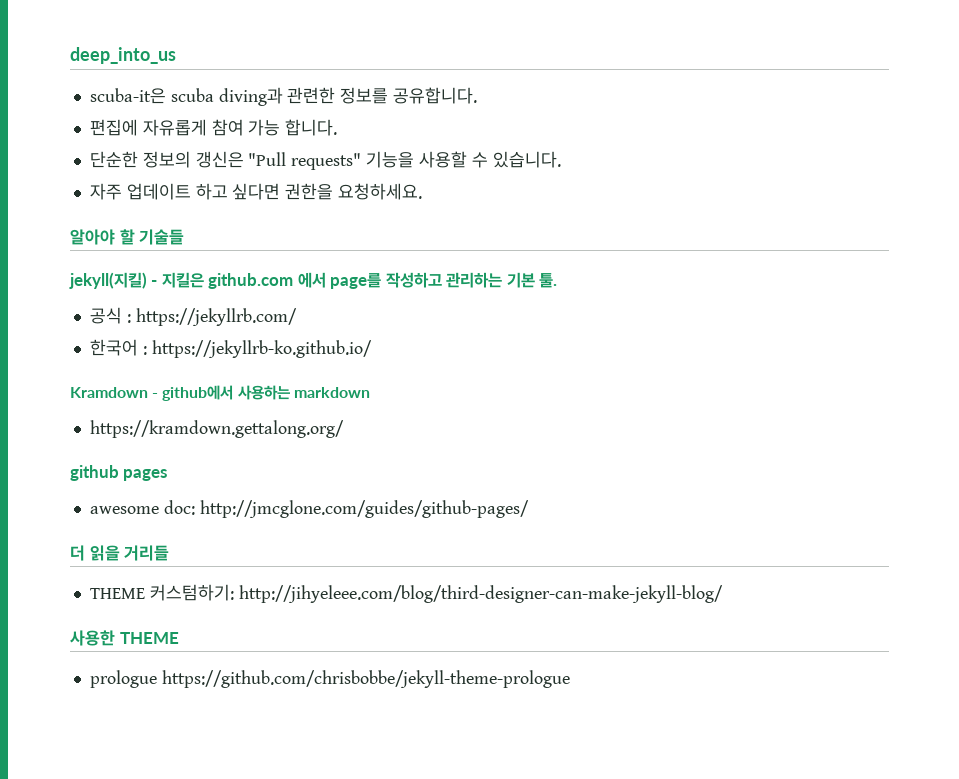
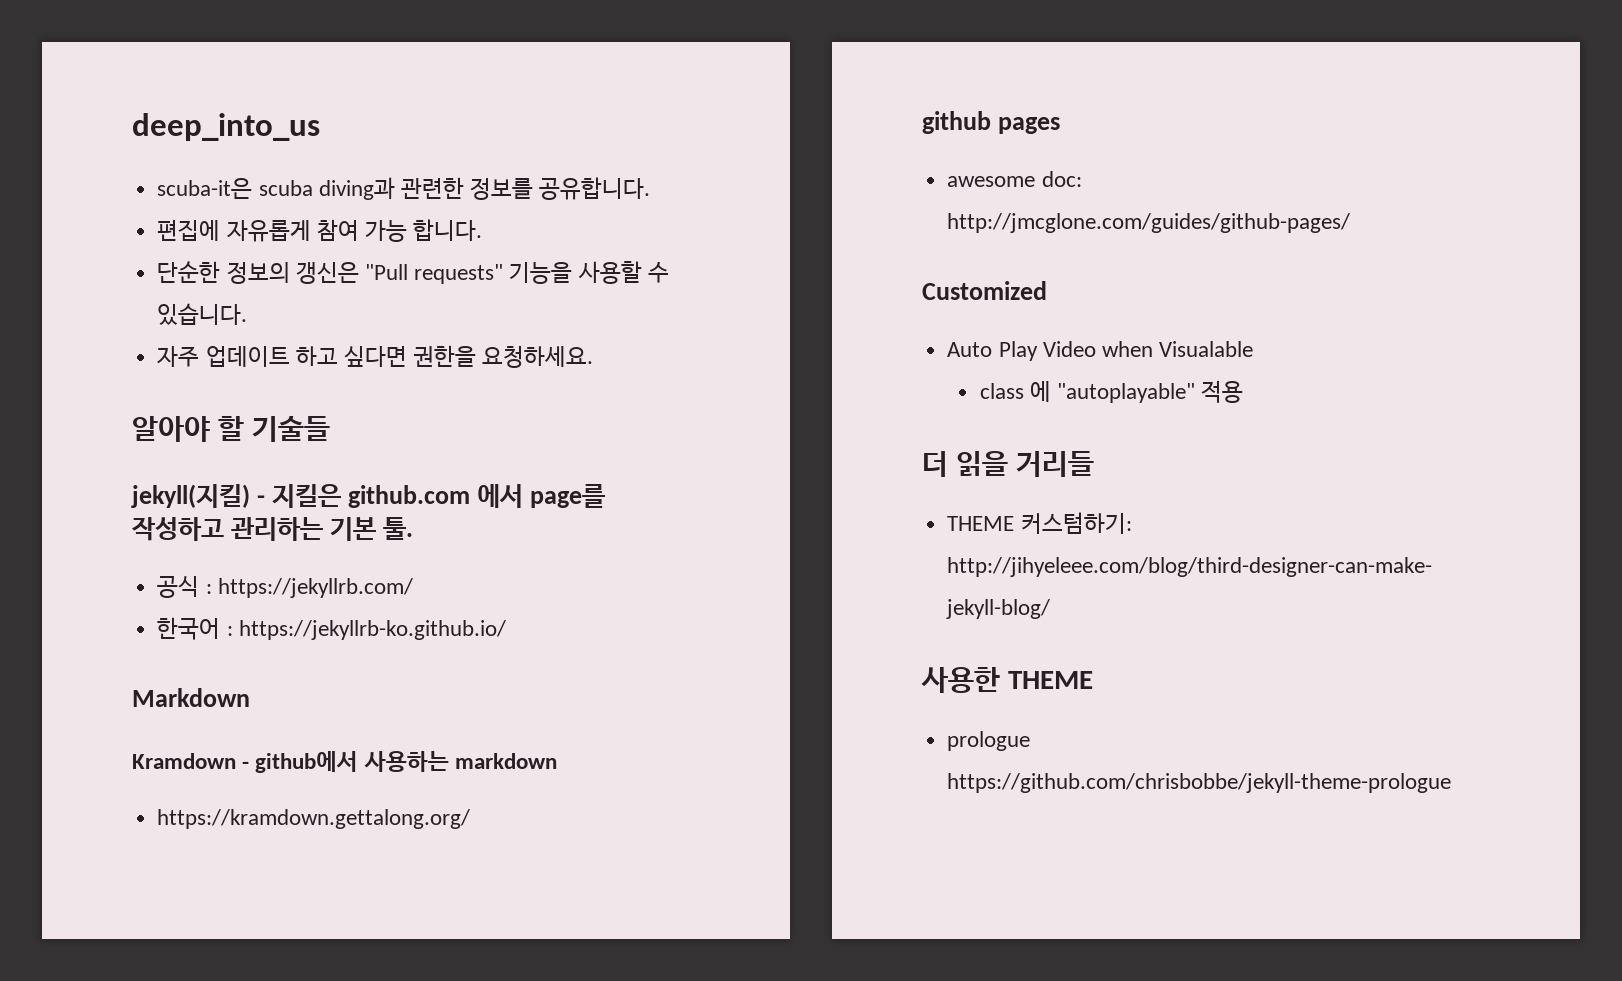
+ Markdown
+ Customized
+ Auto Play Video when Visualable
+ class 에 "autoplayable" 적용

